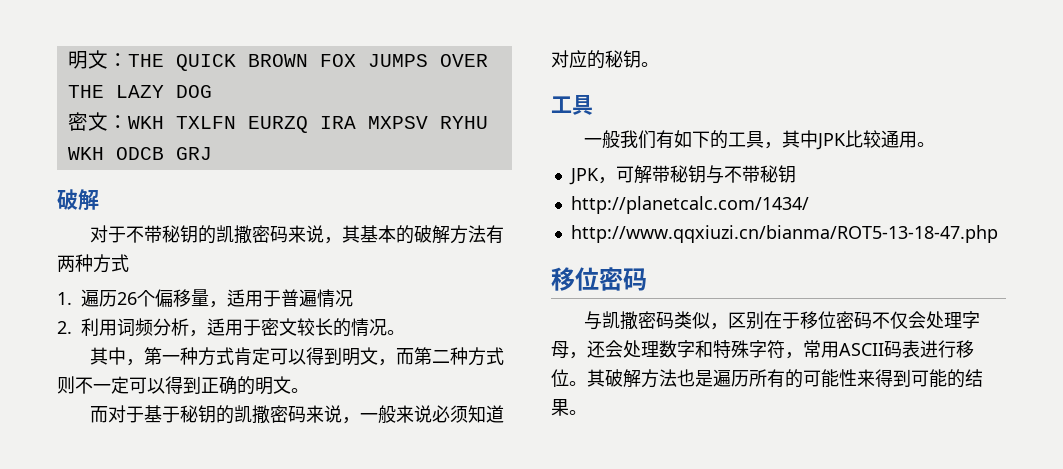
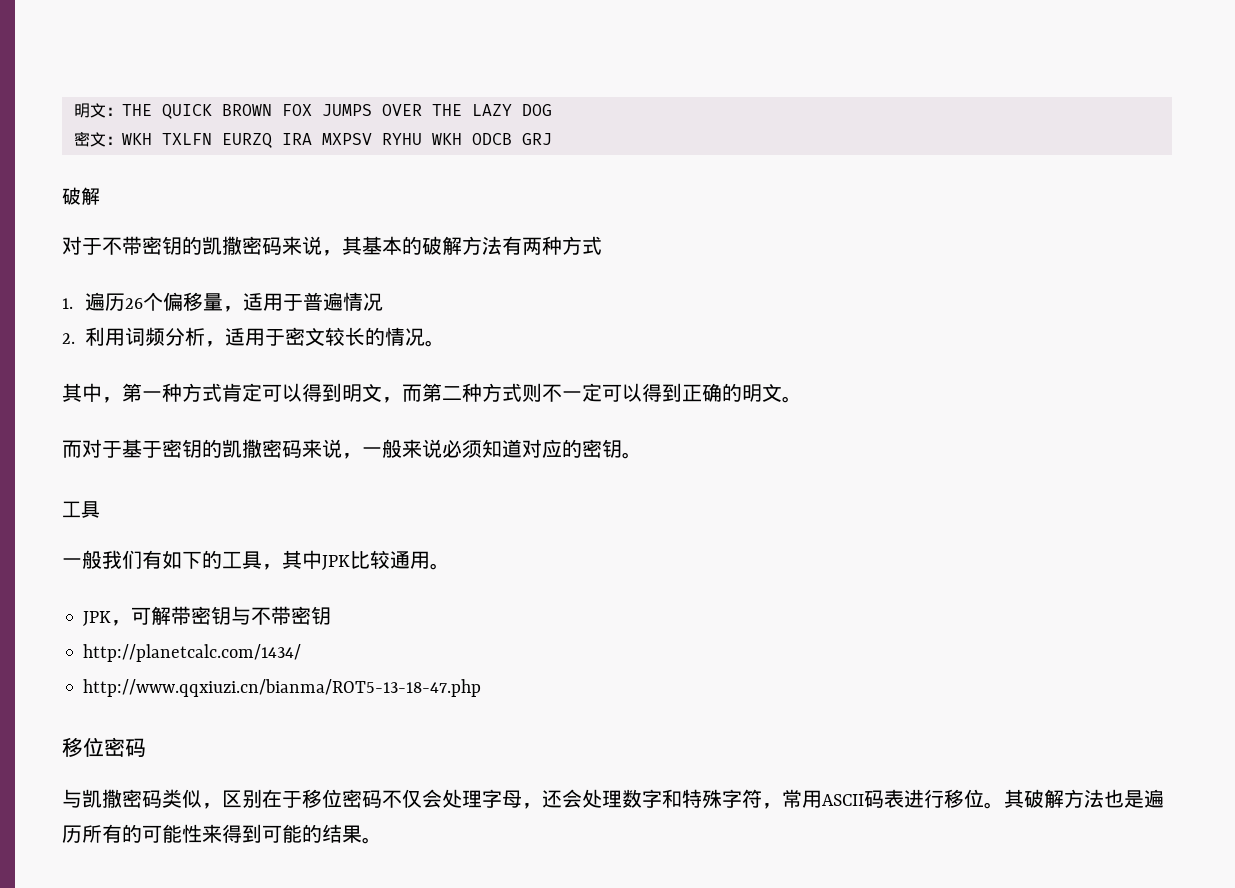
- 对于不带秘钥的凯撒密码来说，其基本的破解方法有两种方式
+ 对于不带密钥的凯撒密码来说，其基本的破解方法有两种方式
- 而对于基于秘钥的凯撒密码来说，一般来说必须知道对应的秘钥。
+ 而对于基于密钥的凯撒密码来说，一般来说必须知道对应的密钥。
- JPK，可解带秘钥与不带秘钥
+ JPK，可解带密钥与不带密钥

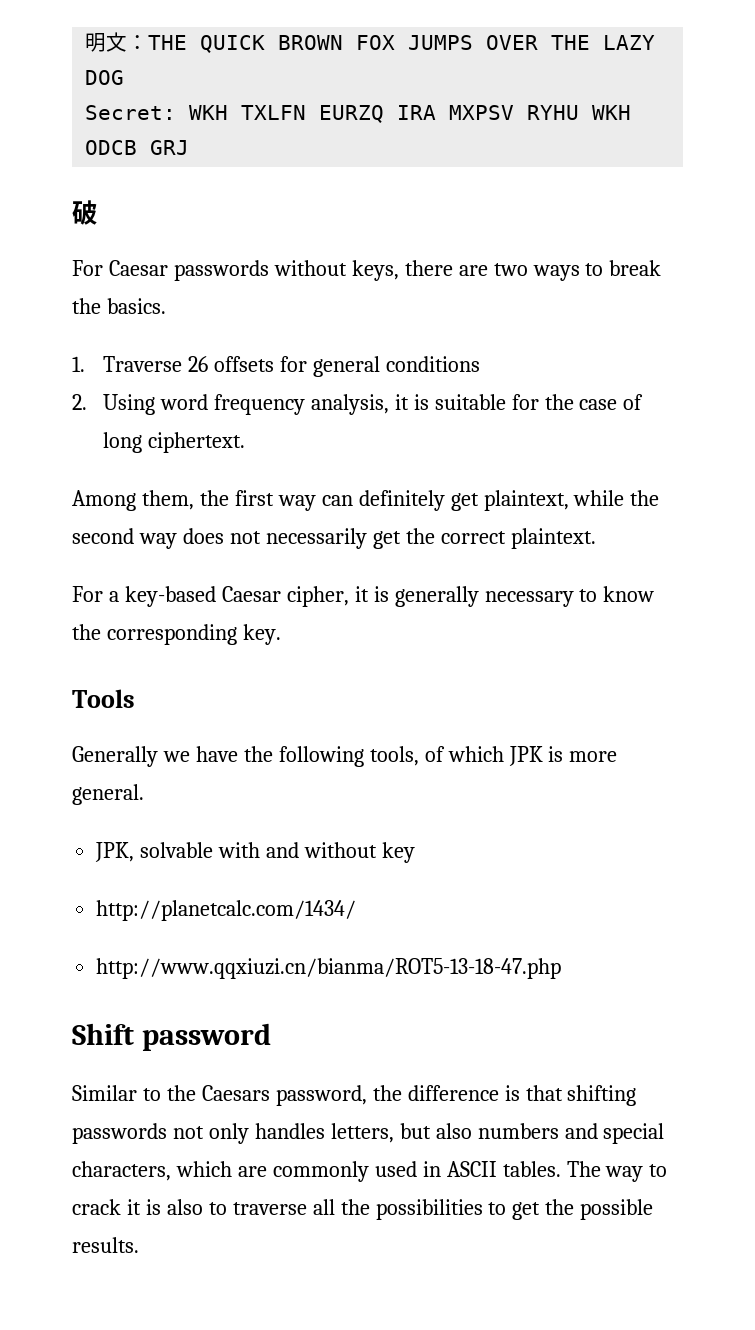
- 密文：WKH TXLFN EURZQ IRA MXPSV RYHU WKH ODCB GRJ
- 破解
- 对于不带密钥的凯撒密码来说，其基本的破解方法有两种方式
- 1.遍历26个偏移量，适用于普遍情况
- 2.利用词频分析，适用于密文较长的情况。
- 其中，第一种方式肯定可以得到明文，而第二种方式则不一定可以得到正确的明文。
- 而对于基于密钥的凯撒密码来说，一般来说必须知道对应的密钥。
- 工具
- 一般我们有如下的工具，其中JPK比较通用。
- JPK，可解带密钥与不带密钥
+ Secret: WKH TXLFN EURZQ IRA MXPSV RYHU WKH ODCB GRJ
+ 破
+ For Caesar passwords without keys, there are two ways to break the basics.
+ 1. Traverse 26 offsets for general conditions
+ 2. Using word frequency analysis, it is suitable for the case of long ciphertext.
+ Among them, the first way can definitely get plaintext, while the second way does not necessarily get the correct plaintext.
+ For a key-based Caesar cipher, it is generally necessary to know the corresponding key.
+ Tools
+ Generally we have the following tools, of which JPK is more general.
+ JPK, solvable with and without key
  http://planetcalc.com/1434/
  http://www.qqxiuzi.cn/bianma/ROT5-13-18-47.php
- 移位密码
- 与凯撒密码类似，区别在于移位密码不仅会处理字母，还会处理数字和特殊字符，常用ASCII码表进行移位。其破解方法也是遍历所有的可能性来得到可能的结果。
+ Shift password
+ Similar to the Caesars password, the difference is that shifting passwords not only handles letters, but also numbers and special characters, which are commonly used in ASCII tables. The way to crack it is also to traverse all the possibilities to get the possible results.

